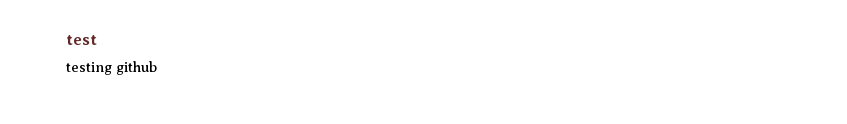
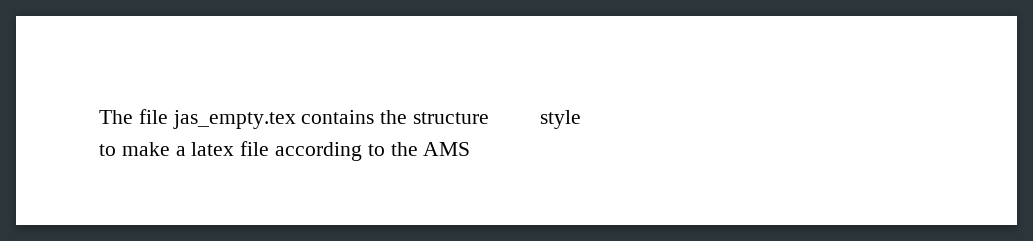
- test
- testing github
+ The file jas_empty.tex contains the structure to make a latex file according to the AMS style

